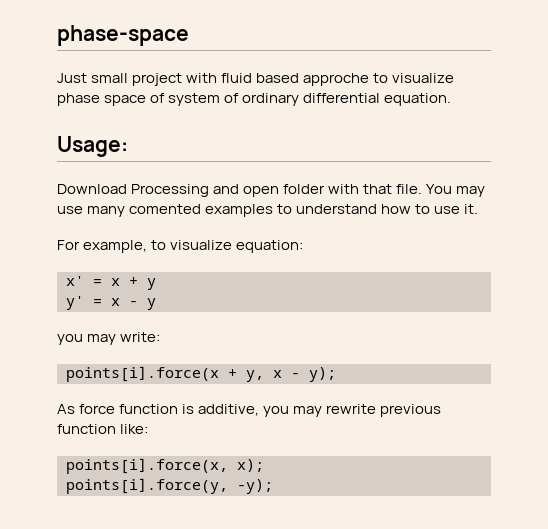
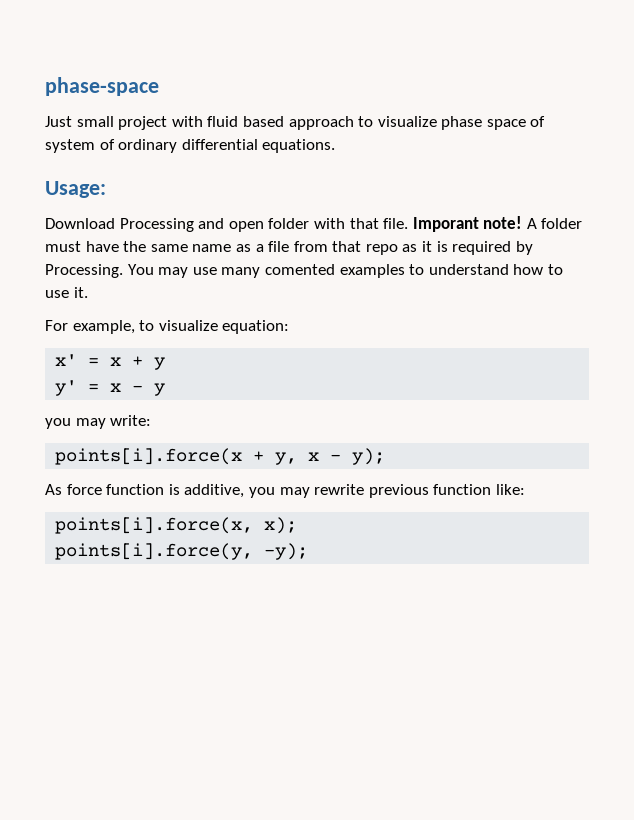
- Just small project with fluid based approche to visualize phase space of system of ordinary differential equation.
+ Just small project with fluid based approach to visualize phase space of system of ordinary differential equations.
+ Imporant note! A folder must have the same name as a file from that repo as it is required by Processing.

